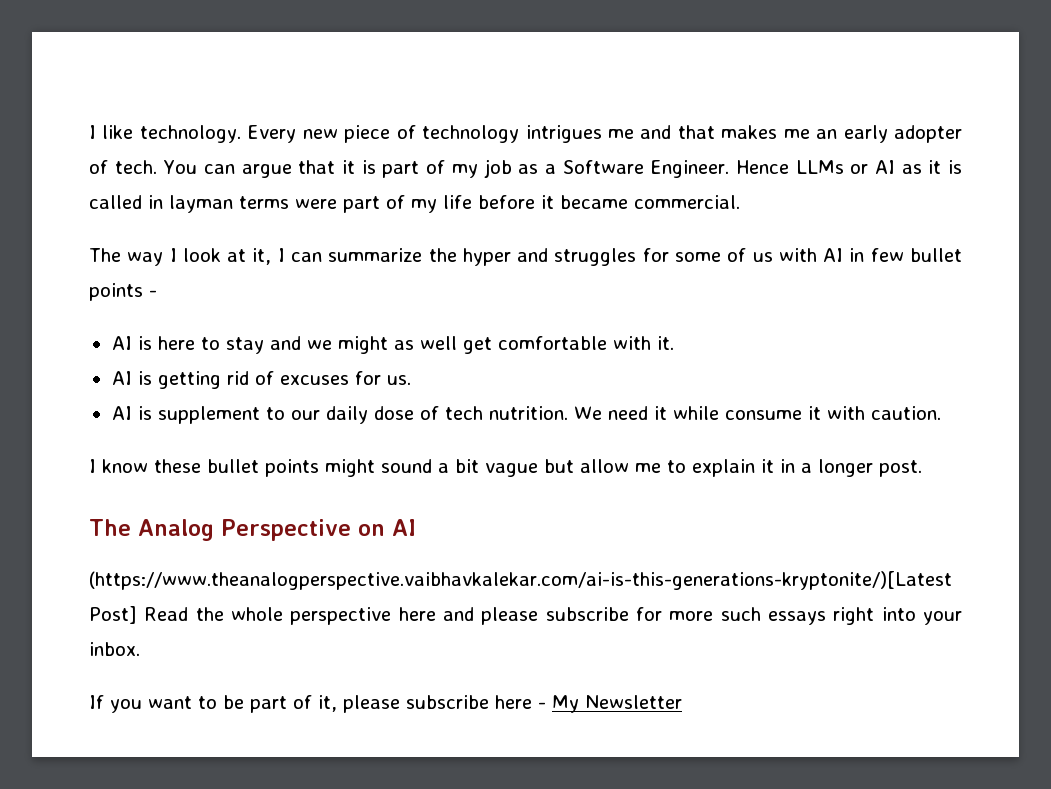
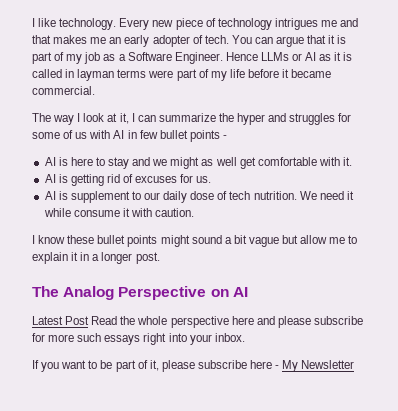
- (https://www.theanalogperspective.vaibhavkalekar.com/ai-is-this-generations-kryptonite/)[Latest Post] Read the whole perspective here and please subscribe for more such essays right into your inbox.
+ Latest Post Read the whole perspective here and please subscribe for more such essays right into your inbox.

